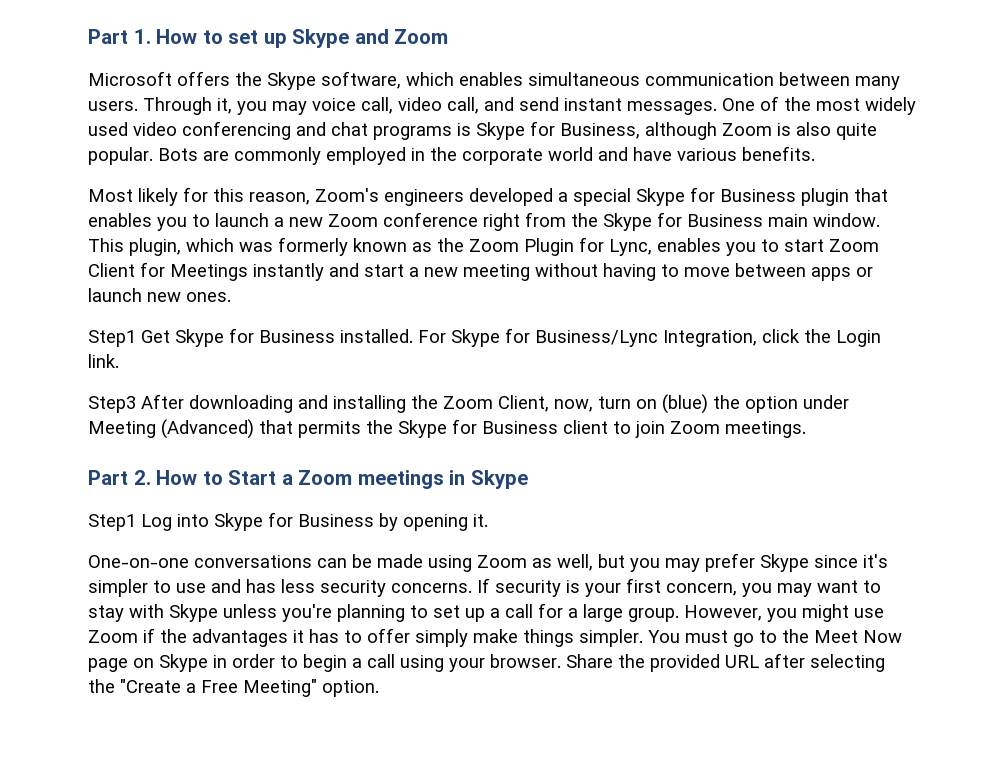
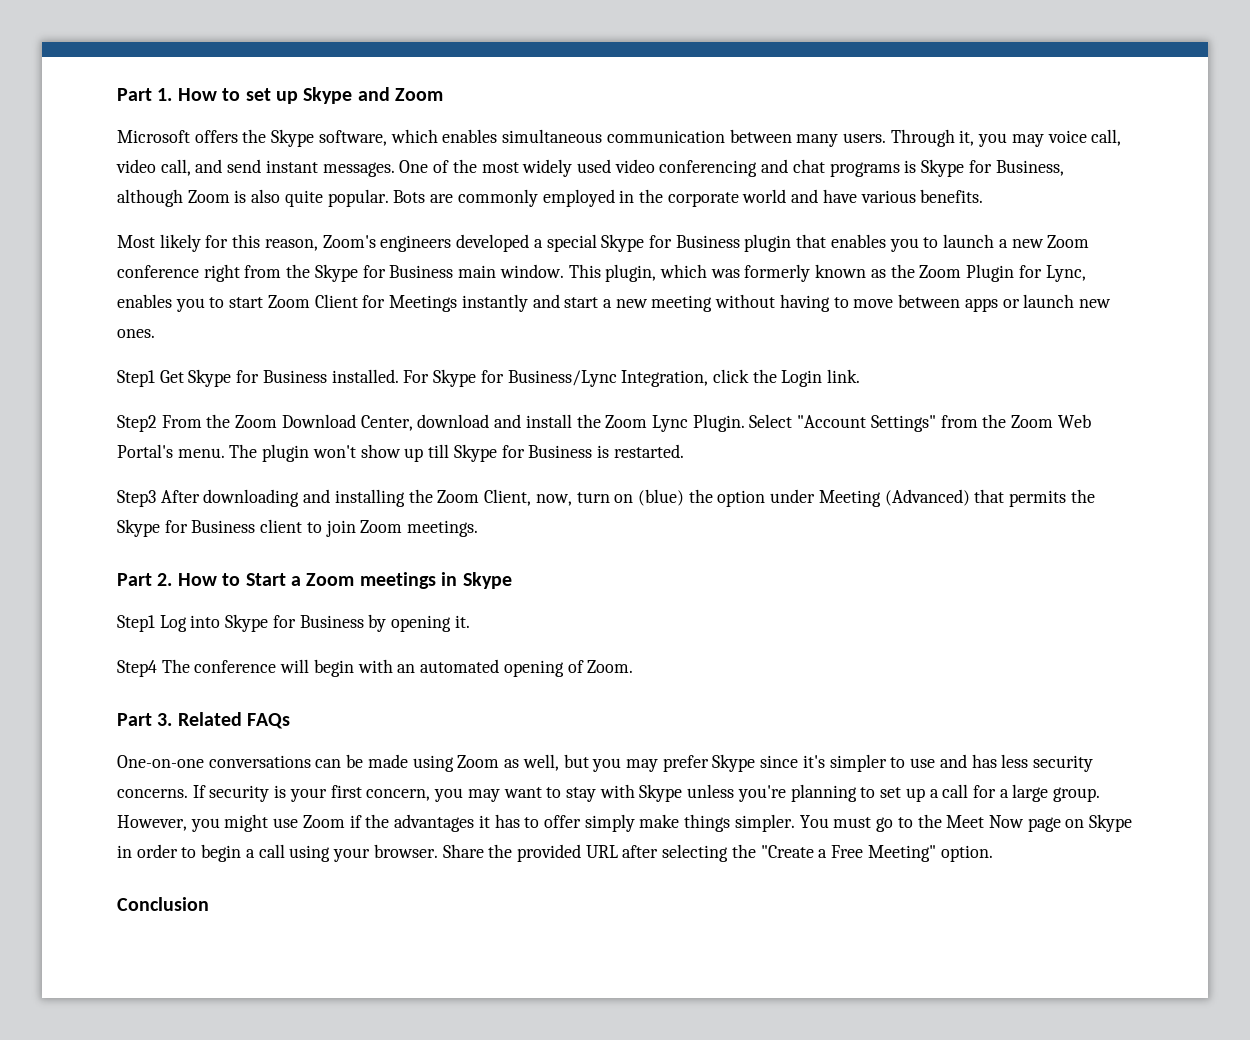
+ Step2 From the Zoom Download Center, download and install the Zoom Lync Plugin. Select "Account Settings" from the Zoom Web Portal's menu. The plugin won't show up till Skype for Business is restarted.
+ Step4 The conference will begin with an automated opening of Zoom.
+ Part 3. Related FAQs
+ Conclusion

